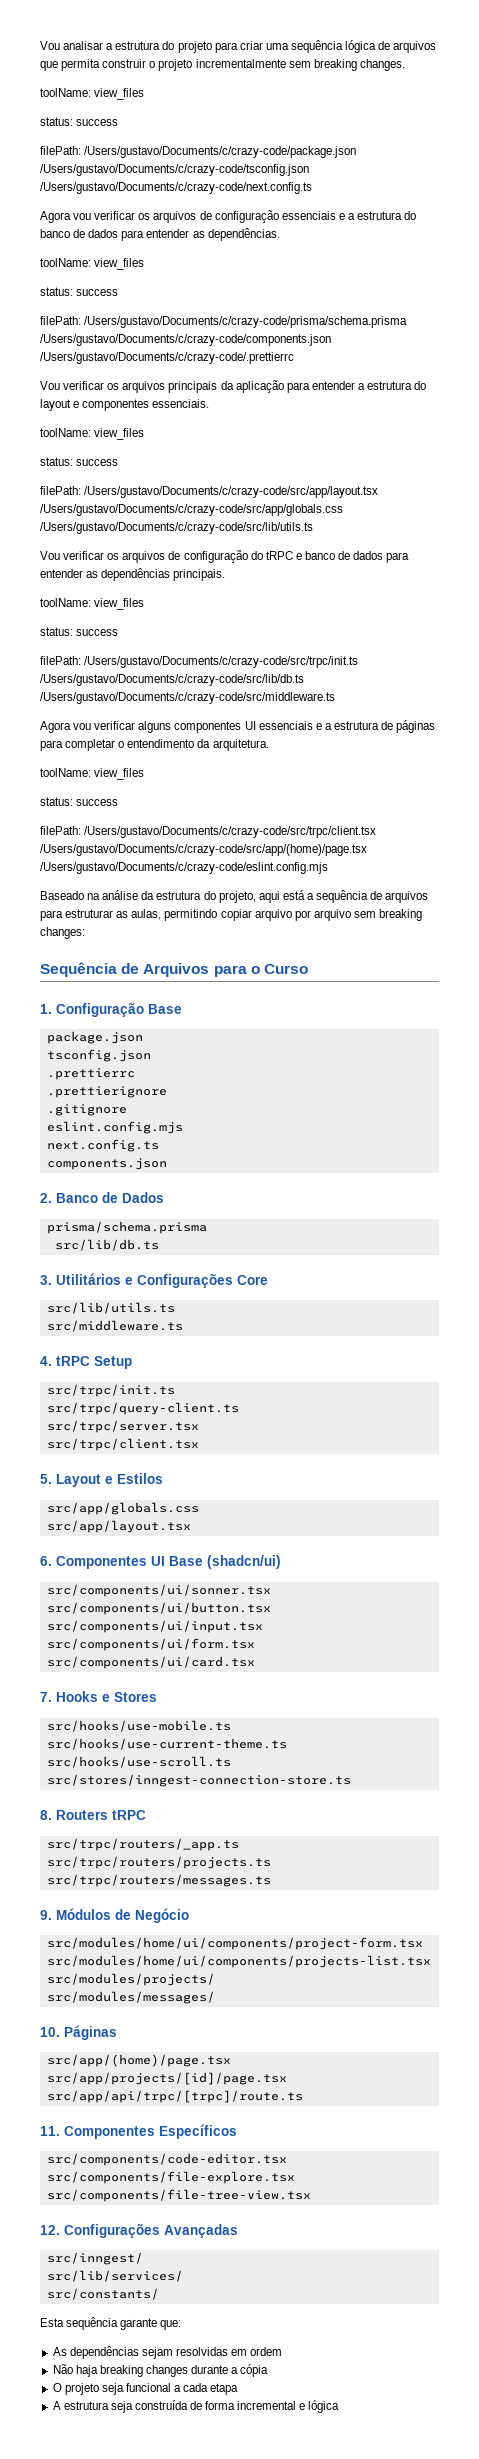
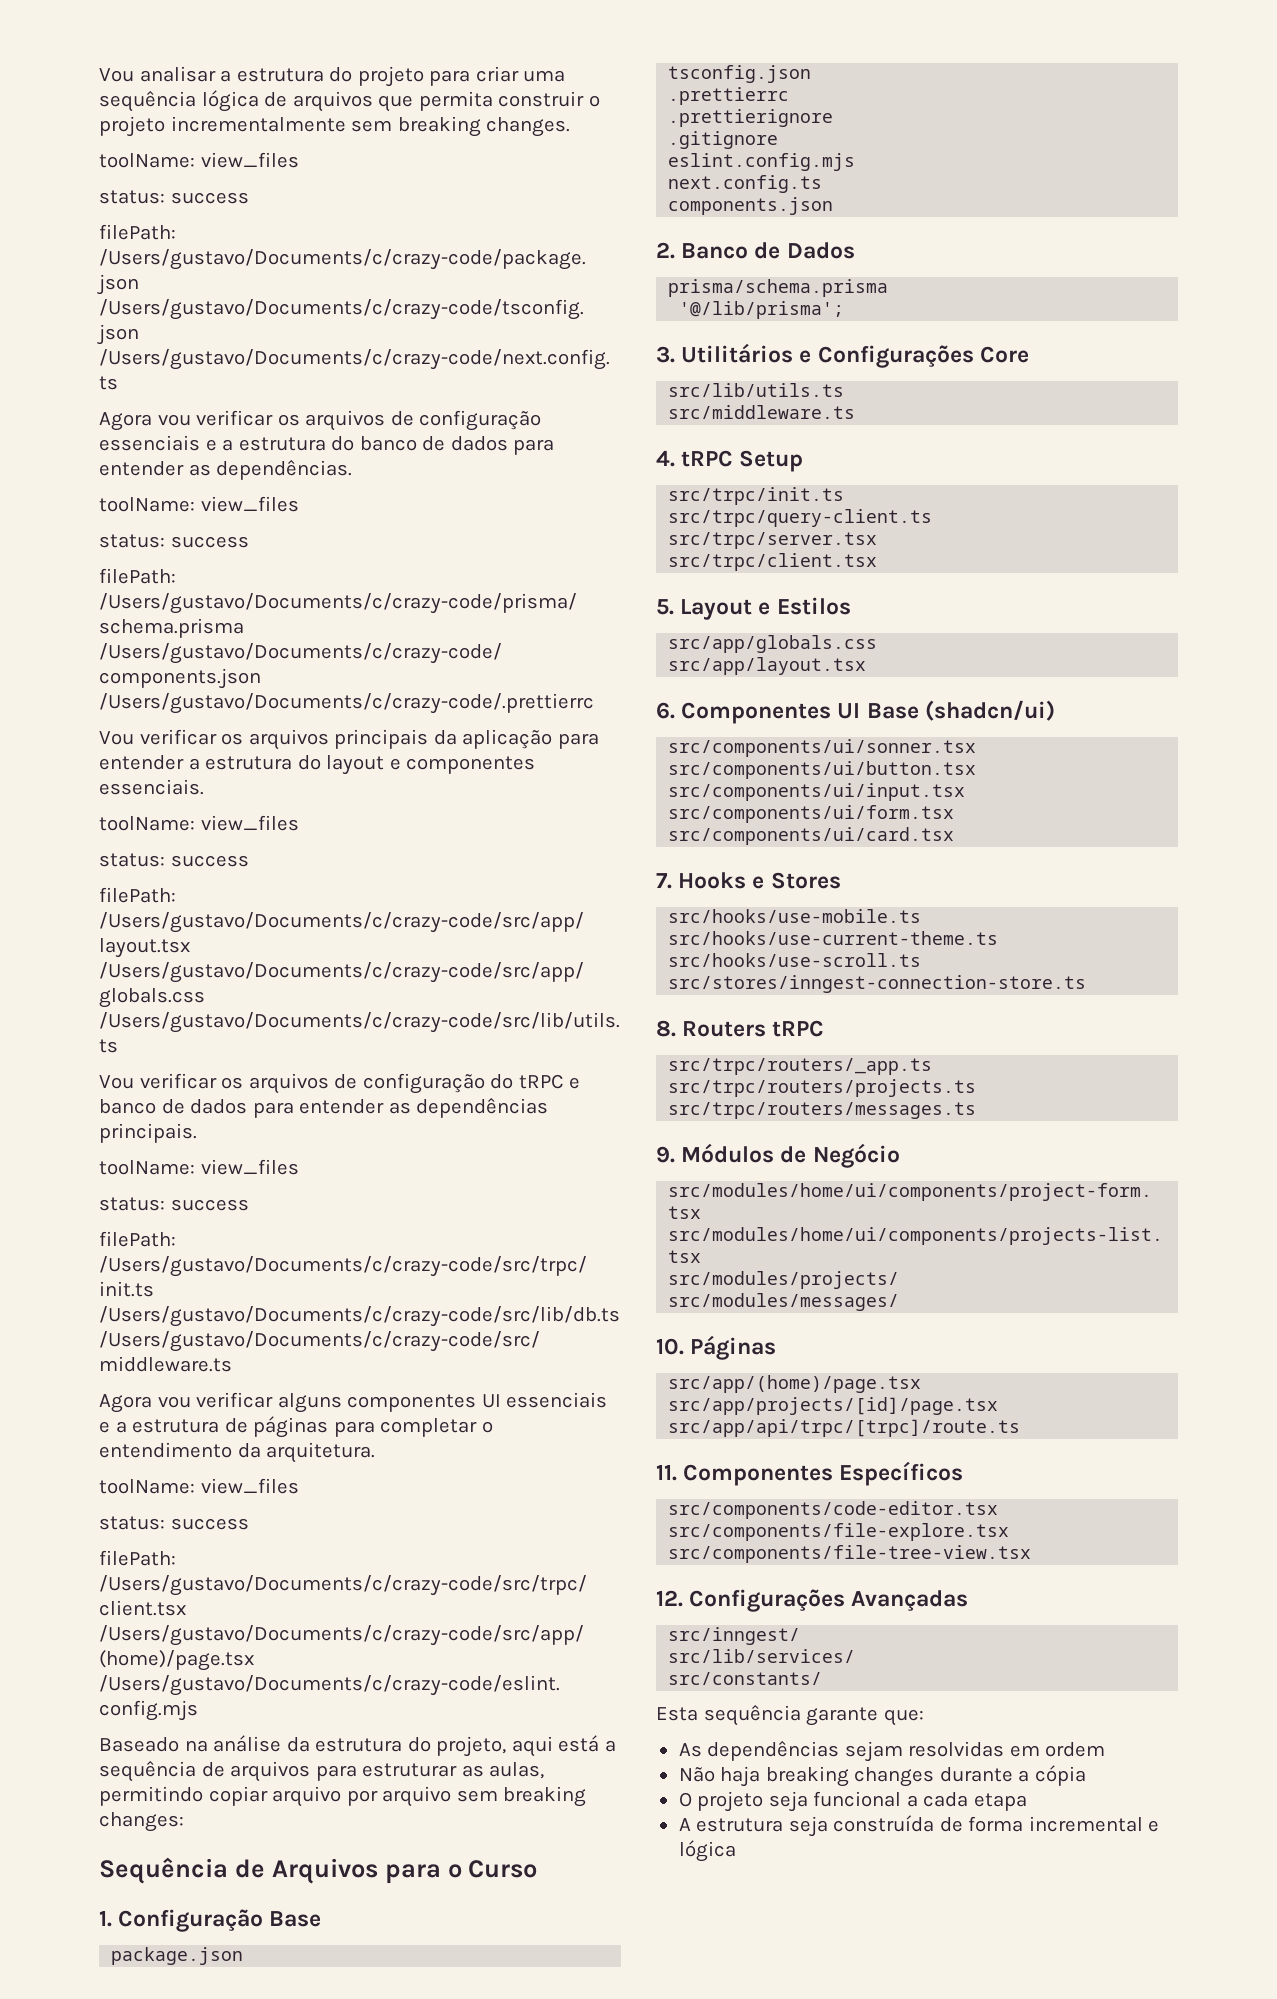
- src/lib/db.ts
+ '@/lib/prisma';

